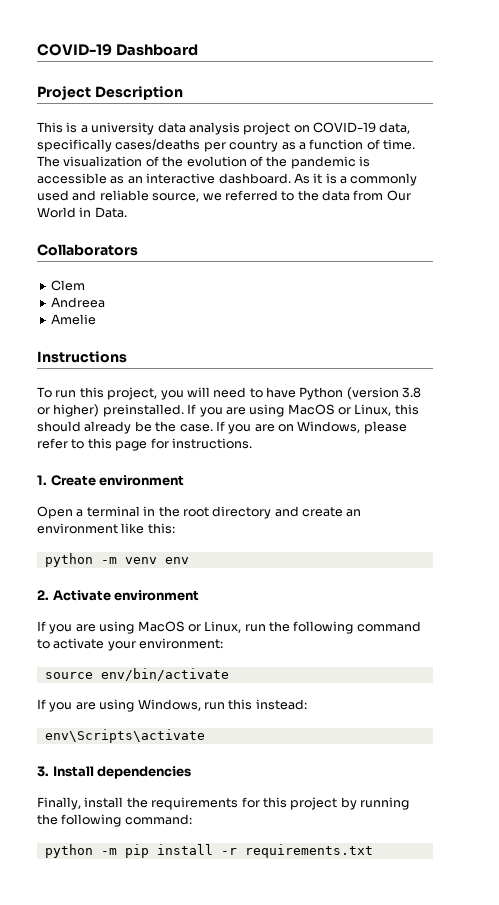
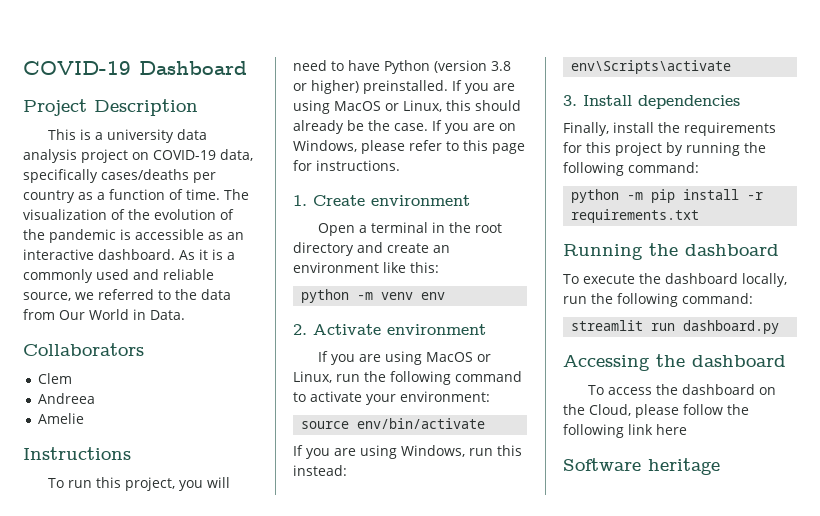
+ Running the dashboard
+ To execute the dashboard locally, run the following command:
+ streamlit run dashboard.py
+ Accessing the dashboard
+ To access the dashboard on the Cloud, please follow the following link here
+ Software heritage

